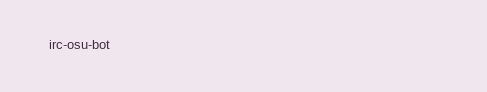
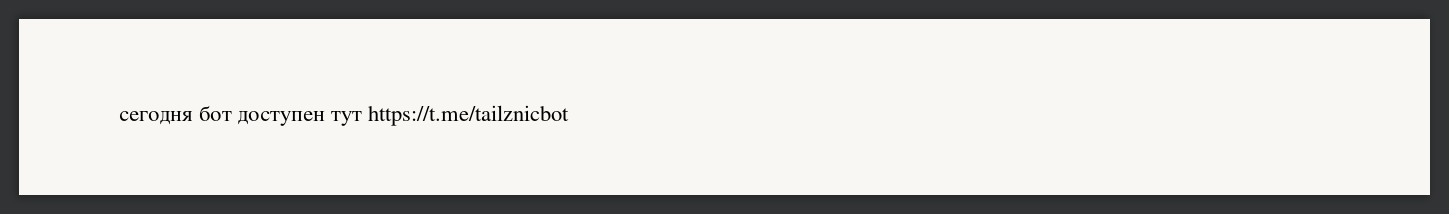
- irc-osu-bot
+ сегодня бот доступен тут https://t.me/tailznicbot

